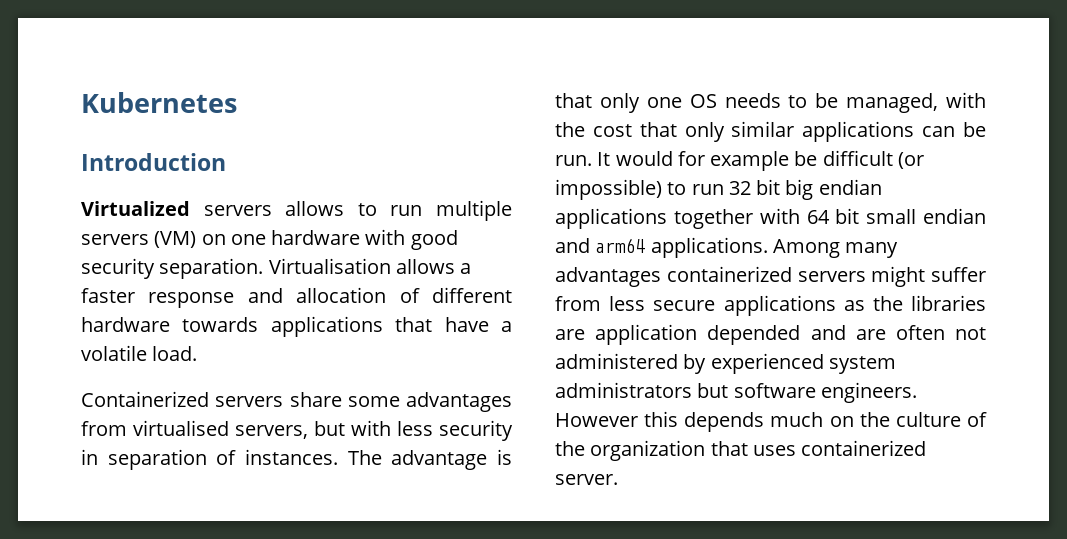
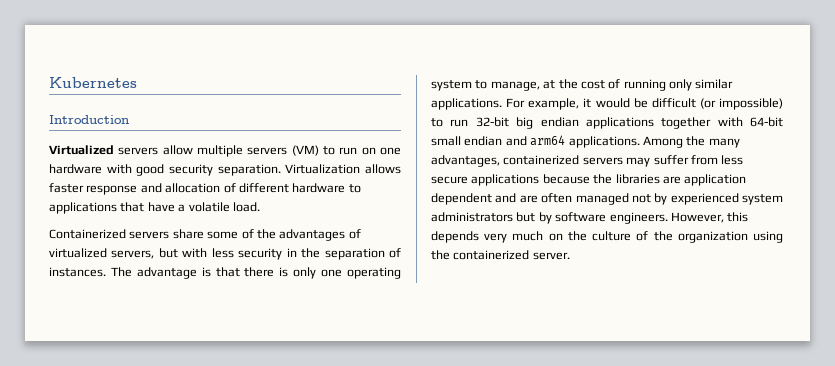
- Virtualized servers allows to run multiple servers (VM) on one hardware with good security separation.
+ Virtualized servers allow multiple servers (VM) to run on one hardware with good security separation.
- Virtualisation allows a faster response and allocation of different hardware towards applications that have a volatile load.
+ Virtualization allows faster response and allocation of different hardware to applications that have a volatile load.
- Containerized servers share some advantages from virtualised servers, but with less security in separation of instances.
+ Containerized servers share some of the advantages of virtualized servers, but with less security in the separation of instances.
- The advantage is that only one OS needs to be managed, with the cost that only similar applications can be run. It would for example be difficult (or impossible) to run 32 bit big endian applications together with 64 bit small endian and arm64 applications.
+ The advantage is that there is only one operating system to manage, at the cost of running only similar applications. For example, it would be difficult (or impossible) to run 32-bit big endian applications together with 64-bit small endian and arm64 applications.
- Among many advantages containerized servers might suffer from less secure applications as the libraries are application depended and are often not administered by experienced system administrators but software engineers.
+ Among the many advantages, containerized servers may suffer from less secure applications because the libraries are application dependent and are often managed not by experienced system administrators but by software engineers.
- However this depends much on the culture of the organization that uses containerized server.
+ However, this depends very much on the culture of the organization using the containerized server.

